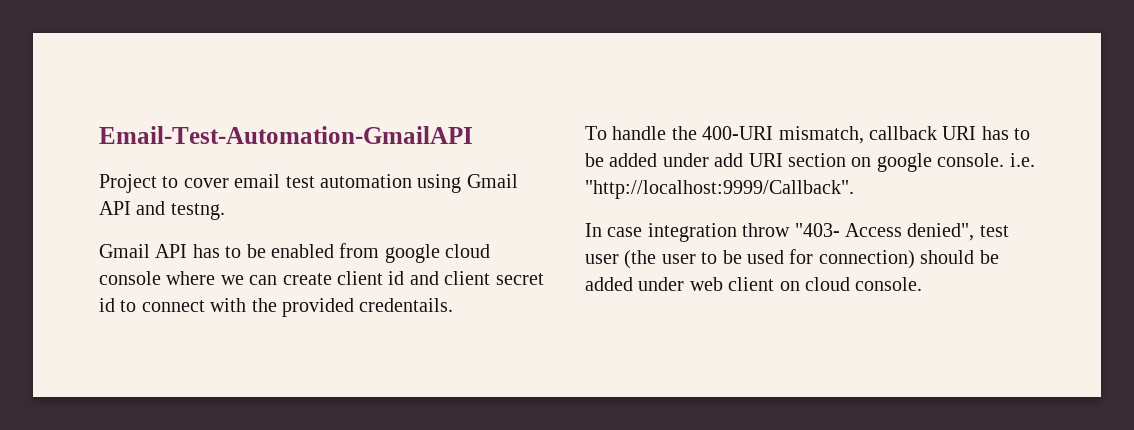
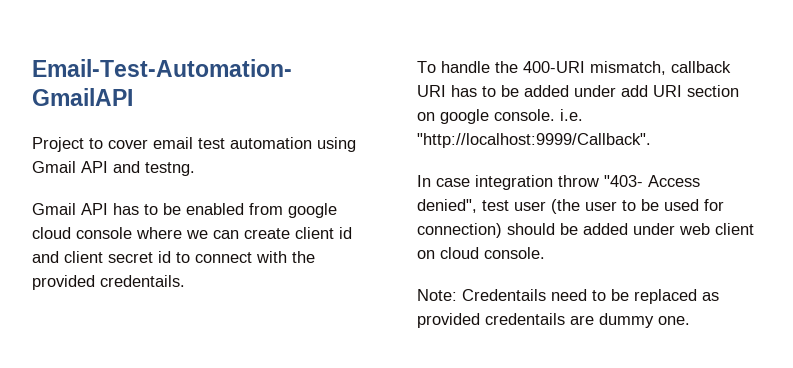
+ Note: Credentails need to be replaced as provided credentails are dummy one.

